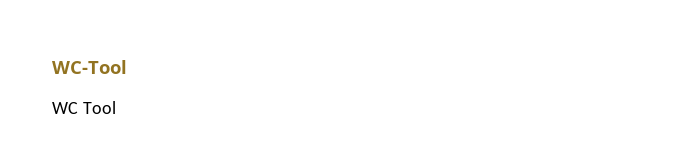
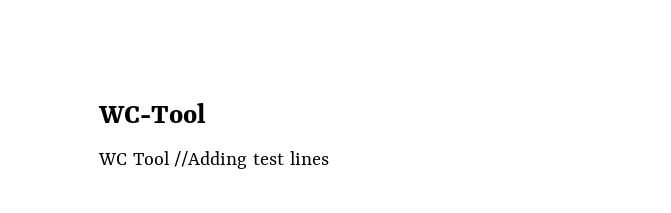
- WC Tool
+ WC Tool //Adding test lines

